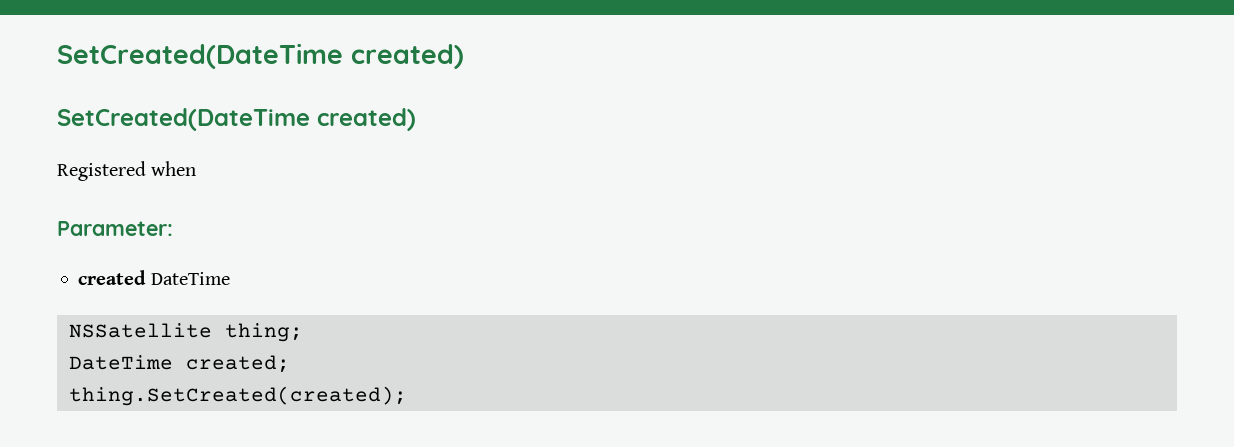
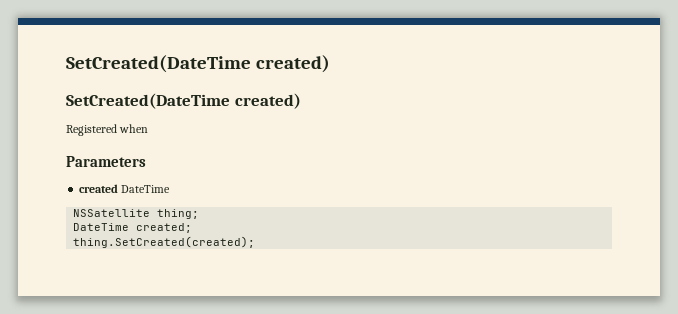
- Parameter:
+ Parameters

